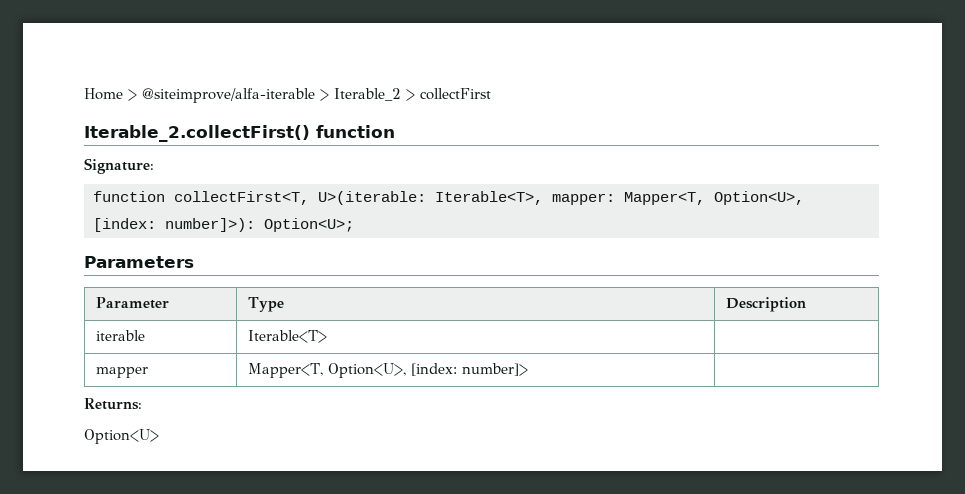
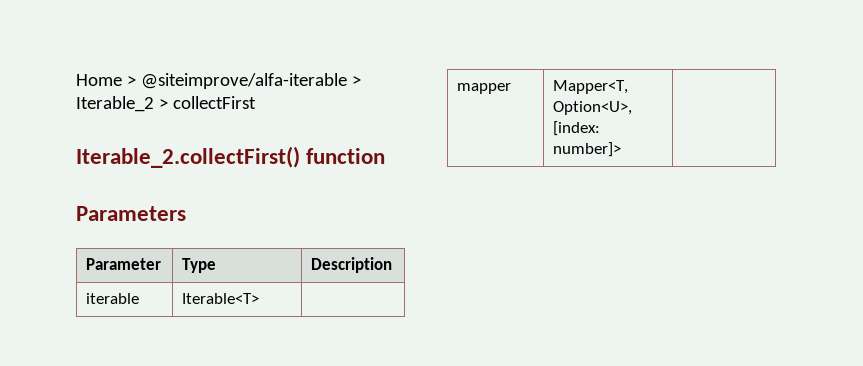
- Signature:
- function collectFirst<T, U>(iterable: Iterable<T>, mapper: Mapper<T, Option<U>, [index: number]>): Option<U>;
- Returns:
- Option<U>

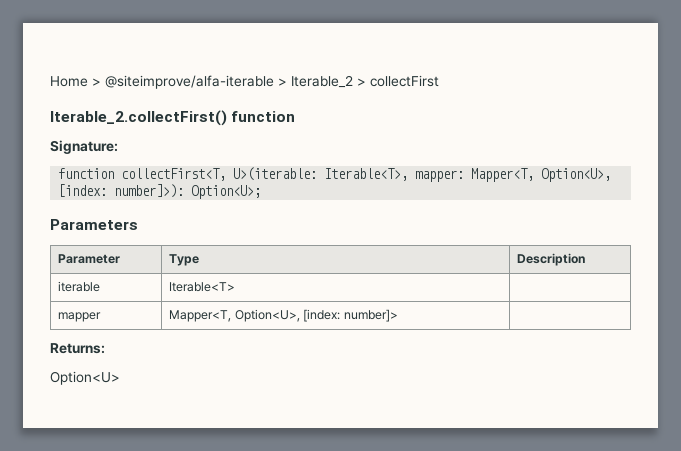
+ Signature:
+ function collectFirst<T, U>(iterable: Iterable<T>, mapper: Mapper<T, Option<U>, [index: number]>): Option<U>;
+ Returns:
+ Option<U>

